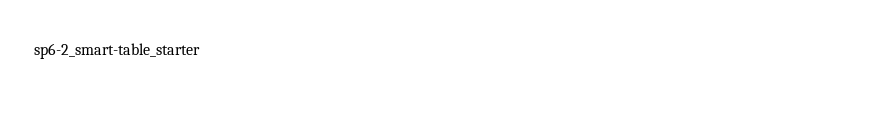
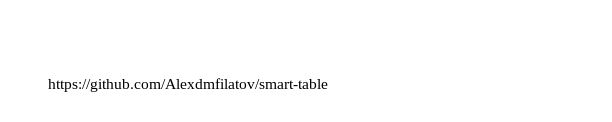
- sp6-2_smart-table_starter
+ https://github.com/Alexdmfilatov/smart-table

